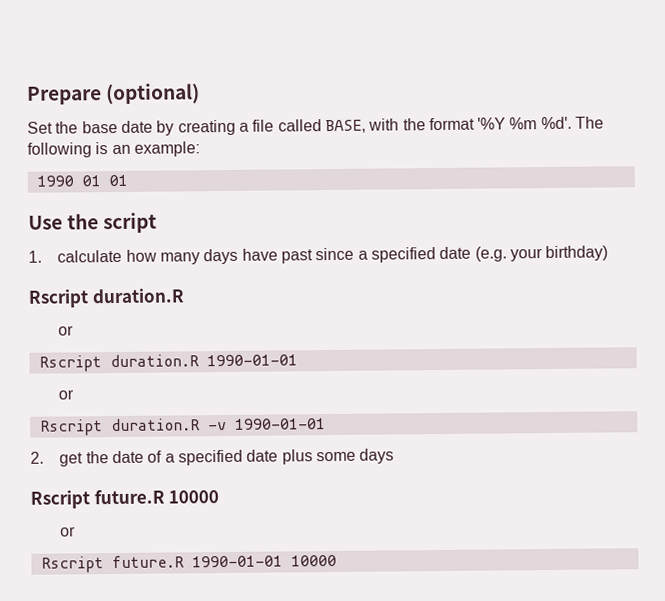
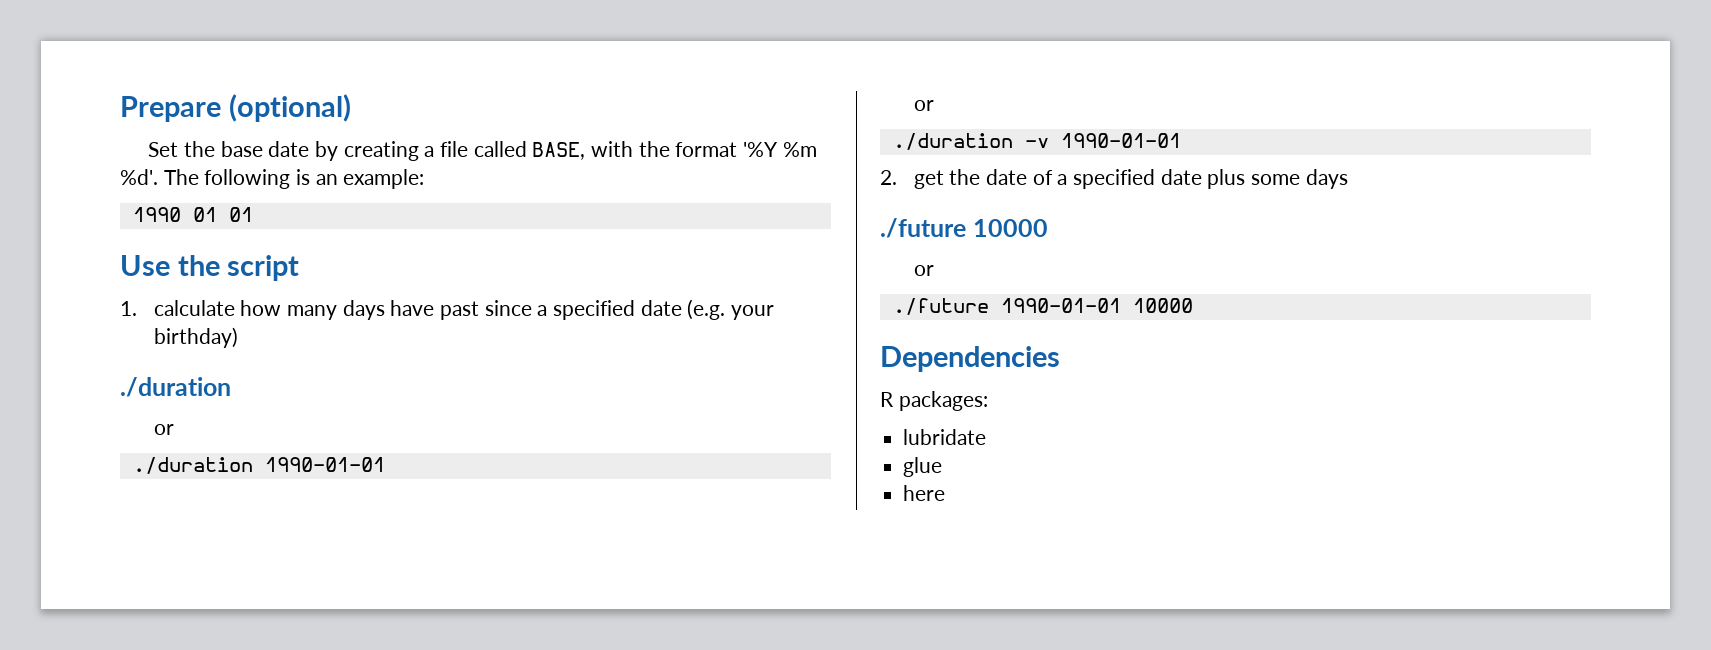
  1. calculate how many days have past since a specified date (e.g. your birthday)
- Rscript duration.R
+ ./duration
  or
- Rscript duration.R 1990-01-01
+ ./duration 1990-01-01
- Rscript duration.R -v 1990-01-01
+ ./duration -v 1990-01-01
- Rscript future.R 10000
+ ./future 10000
- Rscript future.R 1990-01-01 10000
+ ./future 1990-01-01 10000
+ Dependencies
+ R packages:
+ lubridate
+ glue
+ here

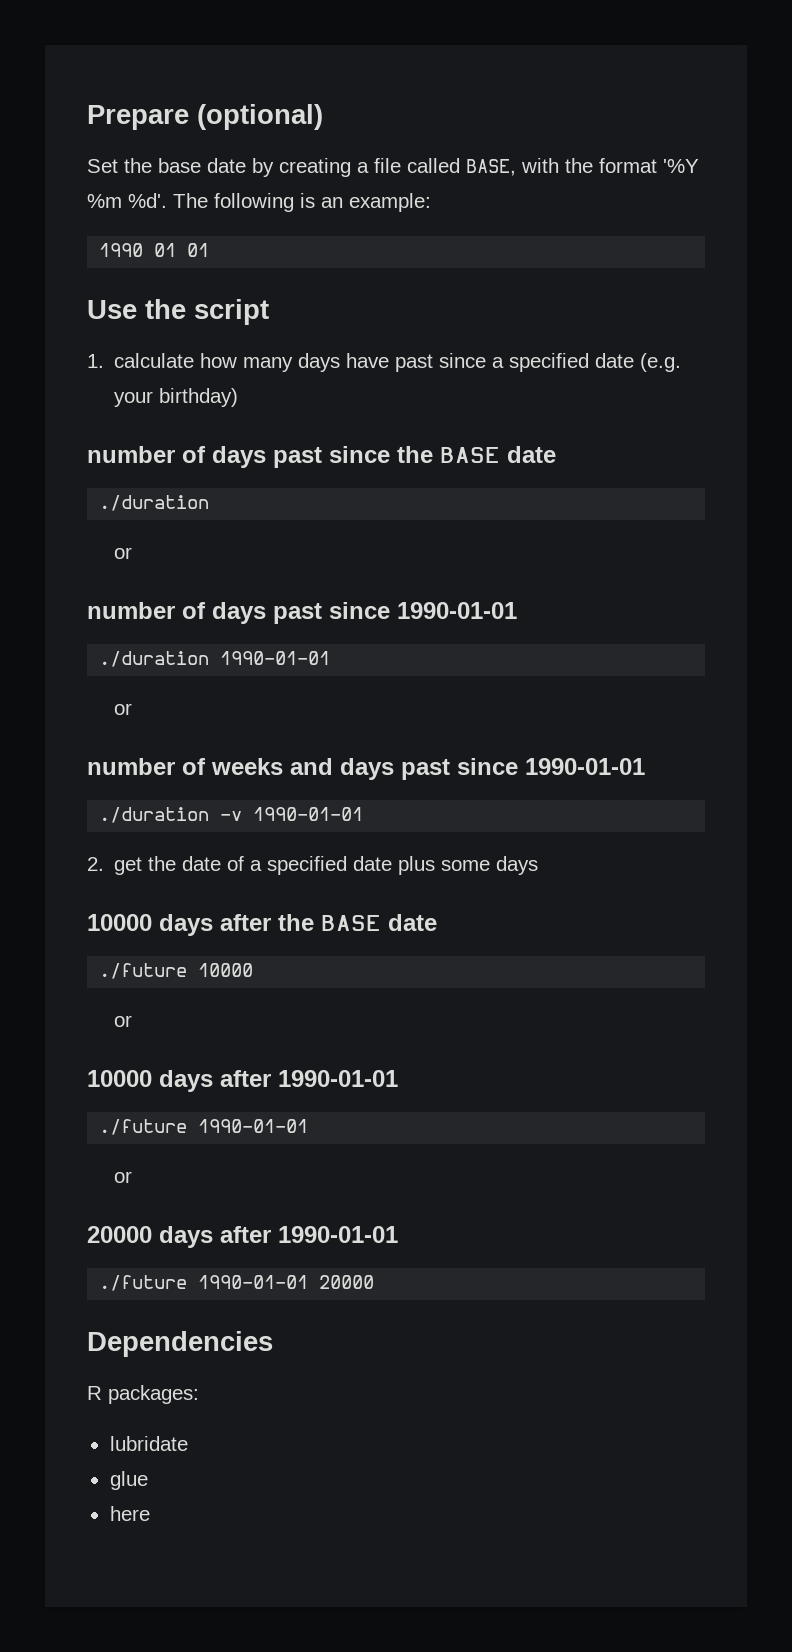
  1. calculate how many days have past since a specified date (e.g. your birthday)
+ number of days past since the BASE date
  ./duration
  or
+ number of days past since 1990-01-01
  ./duration 1990-01-01
  or
+ number of weeks and days past since 1990-01-01
+ 10000 days after the BASE date
  ./future 10000
  or
- ./future 1990-01-01 10000
+ 10000 days after 1990-01-01
+ ./future 1990-01-01
+ or
+ 20000 days after 1990-01-01
+ ./future 1990-01-01 20000

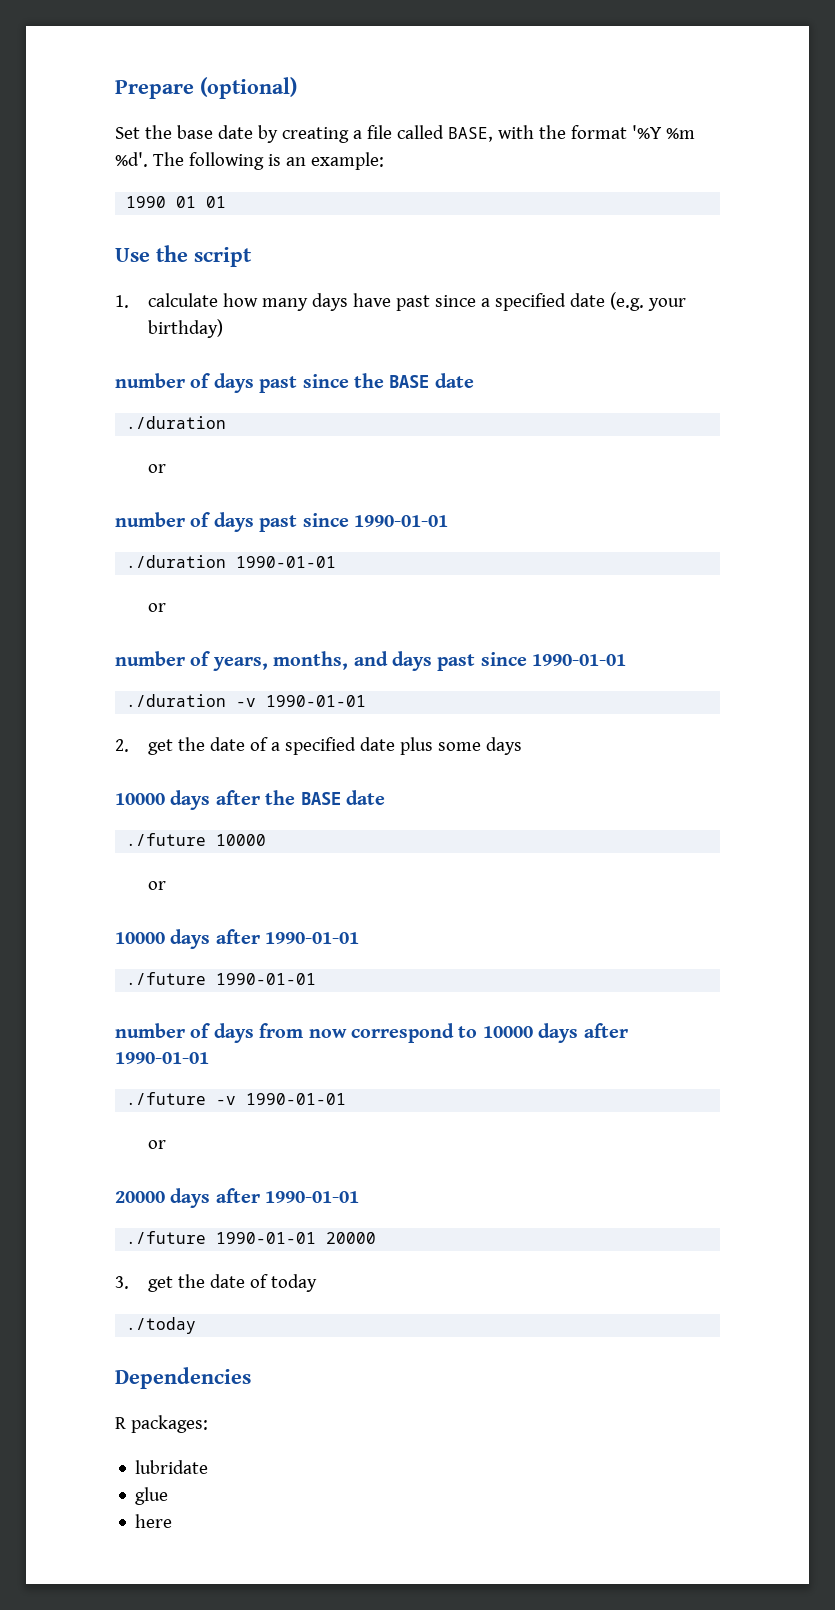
- number of weeks and days past since 1990-01-01
+ number of years, months, and days past since 1990-01-01
+ number of days from now correspond to 10000 days after 1990-01-01
+ ./future -v 1990-01-01
+ 3. get the date of today
+ ./today

